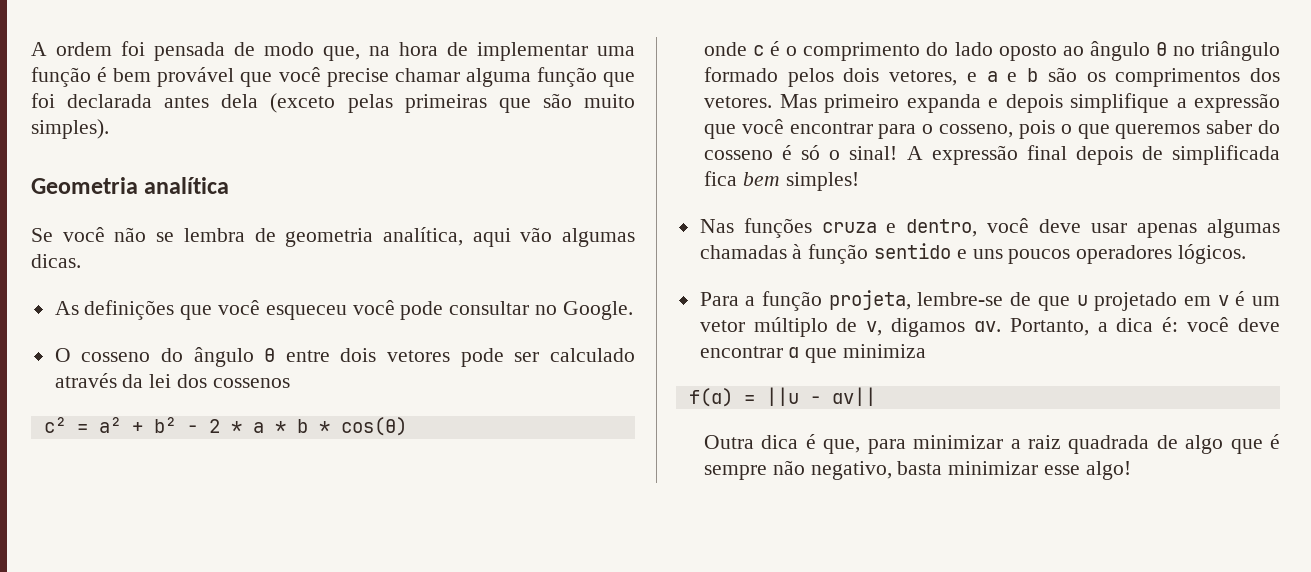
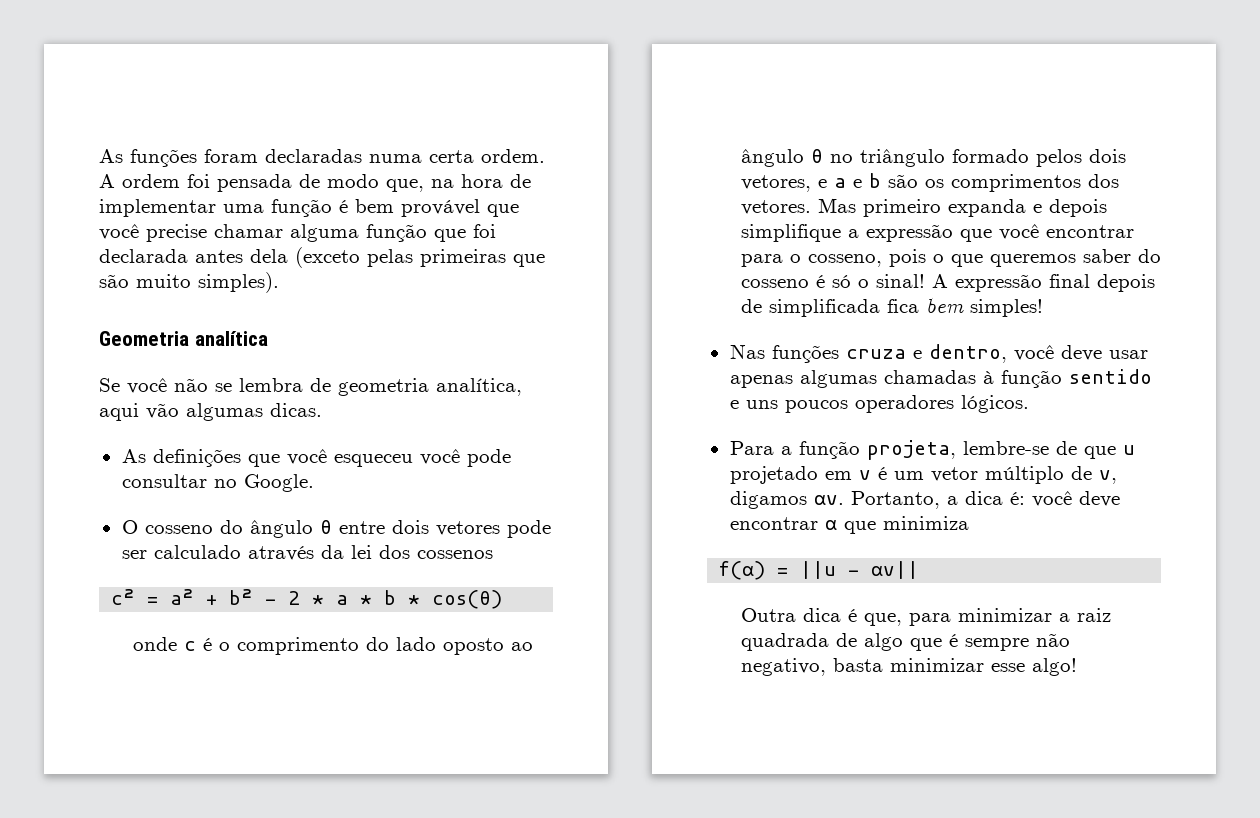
+ As funções foram declaradas numa certa ordem.

